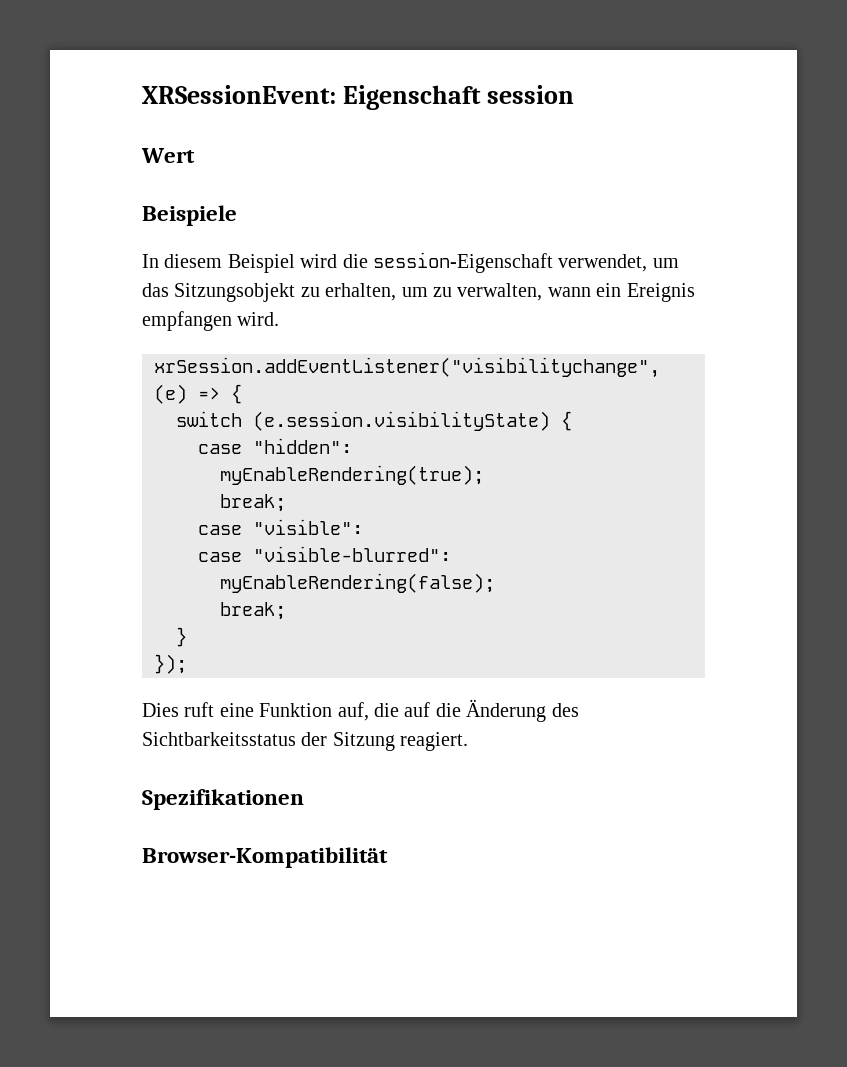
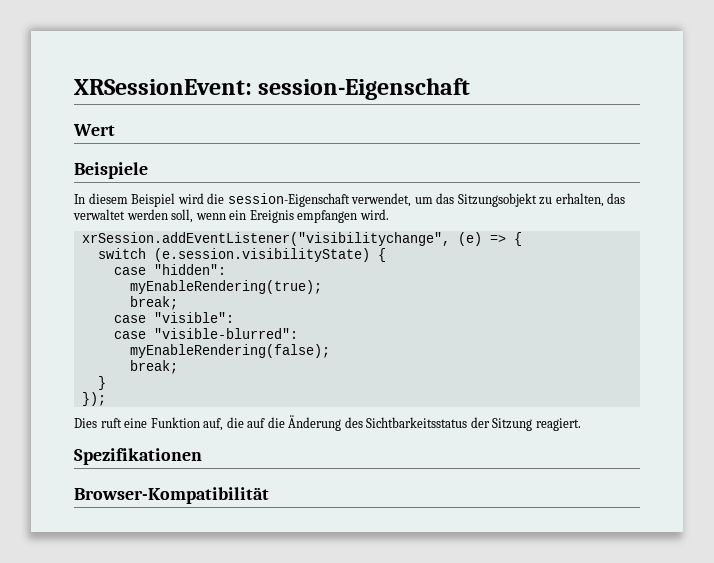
- XRSessionEvent: Eigenschaft session
+ XRSessionEvent: session-Eigenschaft
- In diesem Beispiel wird die session-Eigenschaft verwendet, um das Sitzungsobjekt zu erhalten, um zu verwalten, wann ein Ereignis empfangen wird.
+ In diesem Beispiel wird die session-Eigenschaft verwendet, um das Sitzungsobjekt zu erhalten, das verwaltet werden soll, wenn ein Ereignis empfangen wird.

